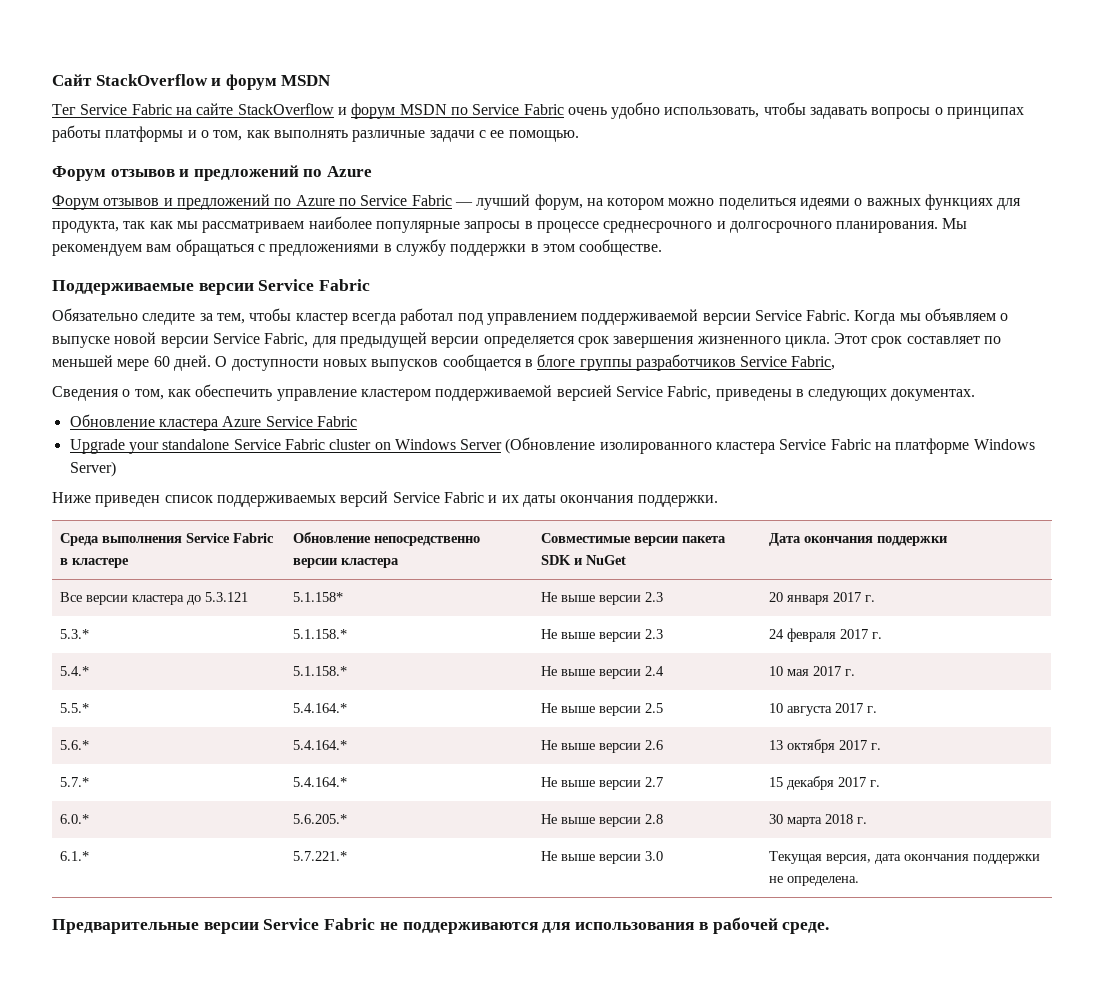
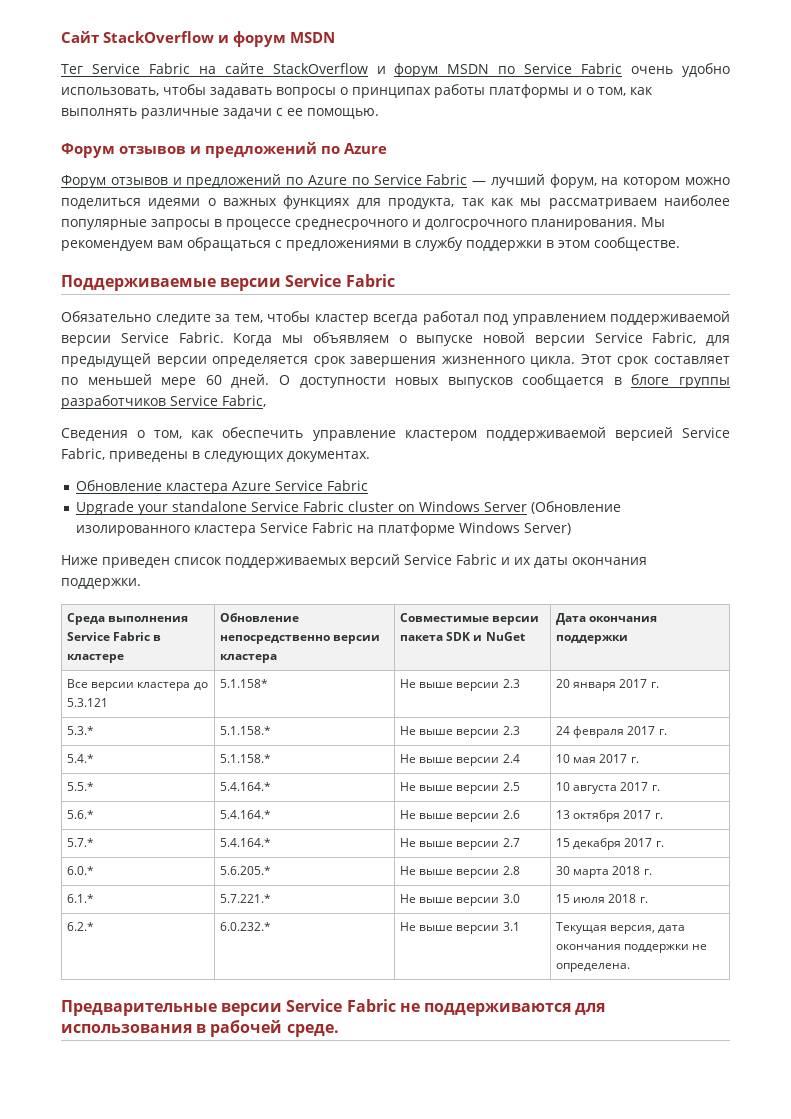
- 6.1.* | 5.7.221.* | Не выше версии 3.0 | Текущая версия, дата окончания поддержки не определена.
+ 6.1.* | 5.7.221.* | Не выше версии 3.0 | 15 июля 2018 г.
+ 6.2.* | 6.0.232.* | Не выше версии 3.1 | Текущая версия, дата окончания поддержки не определена.

